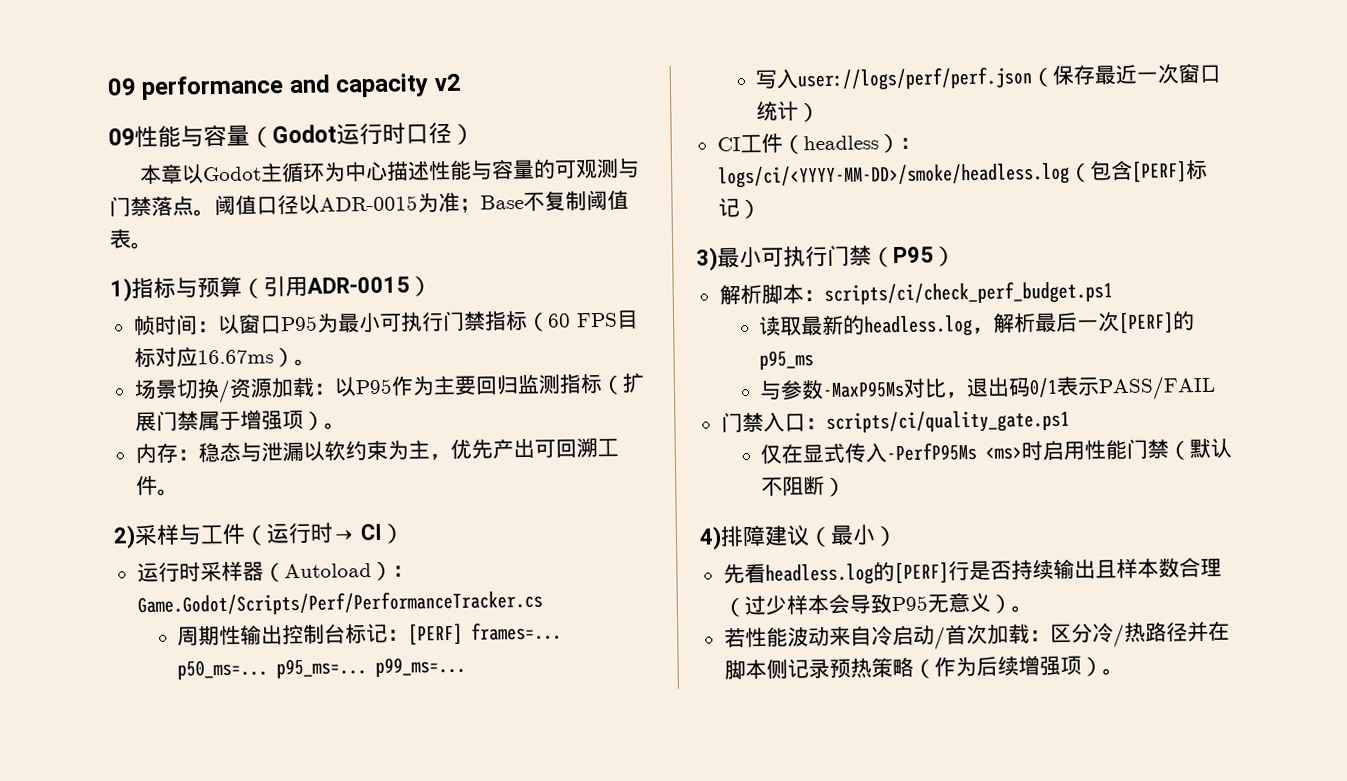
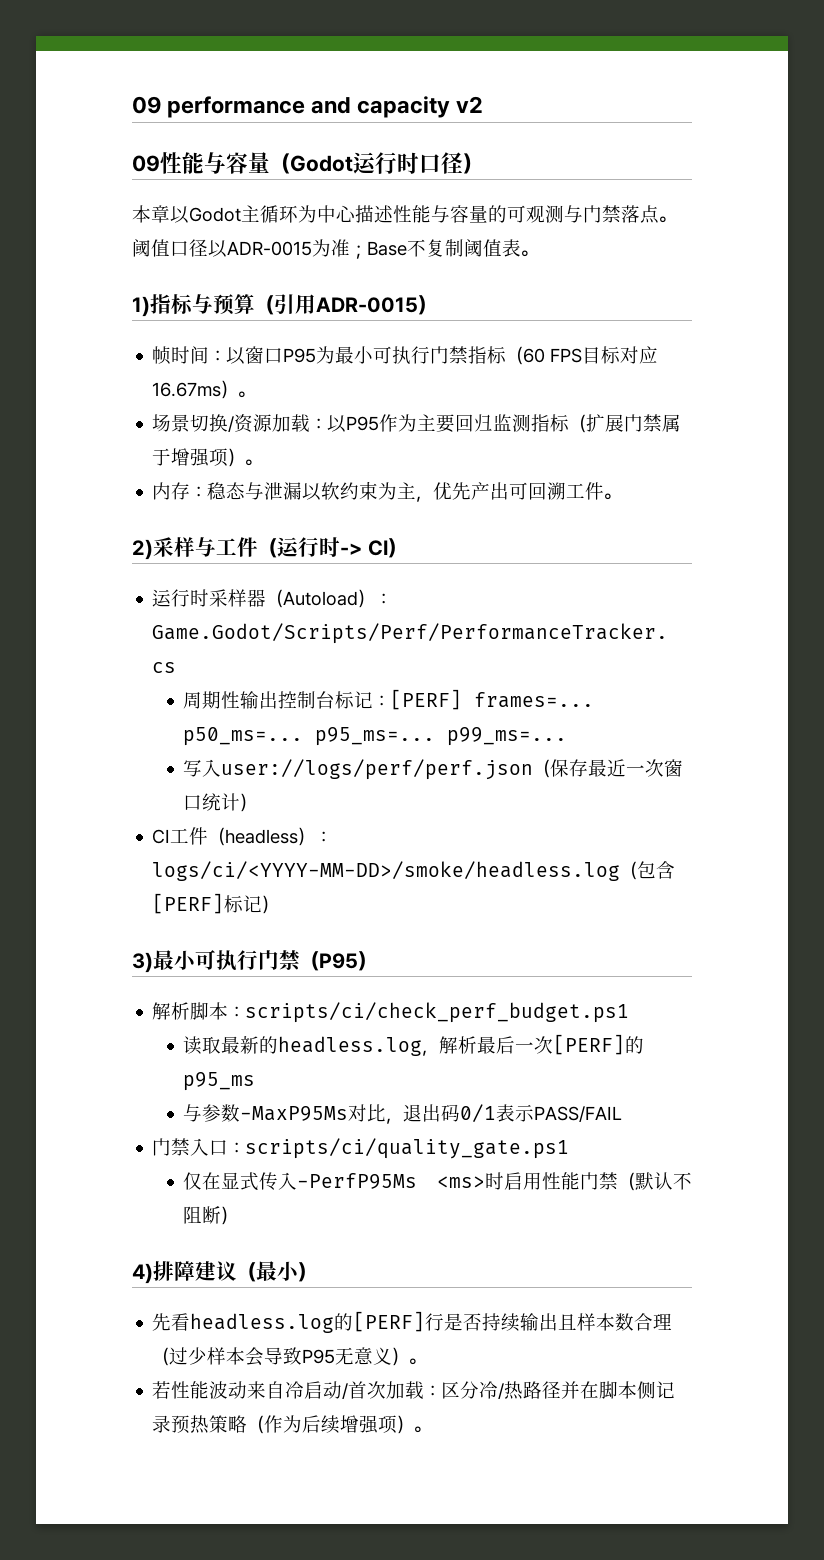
- 2)采样与工件（运行时→ CI）
+ 2)采样与工件（运行时-> CI）

